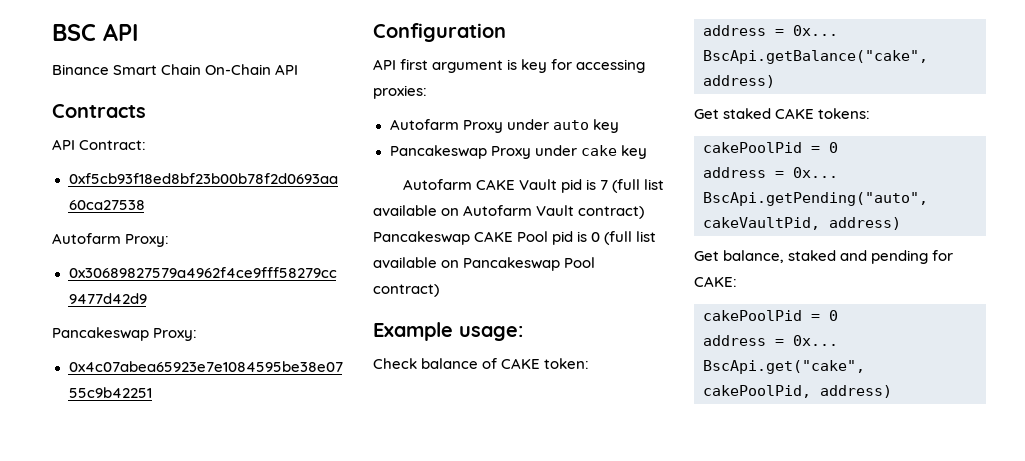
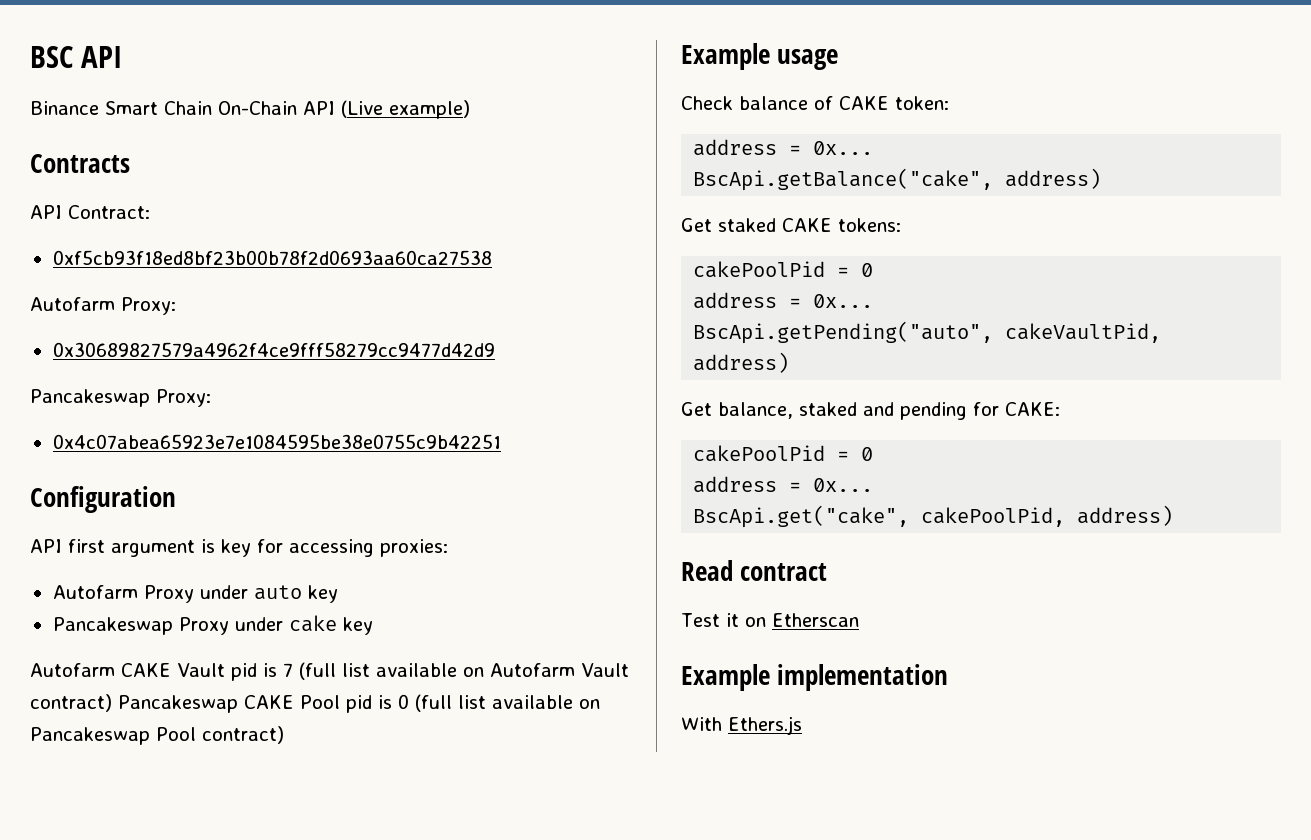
- Binance Smart Chain On-Chain API
+ Binance Smart Chain On-Chain API (Live example)
- Example usage:
+ Example usage
+ Read contract
+ Test it on Etherscan
+ Example implementation
+ With Ethers.js

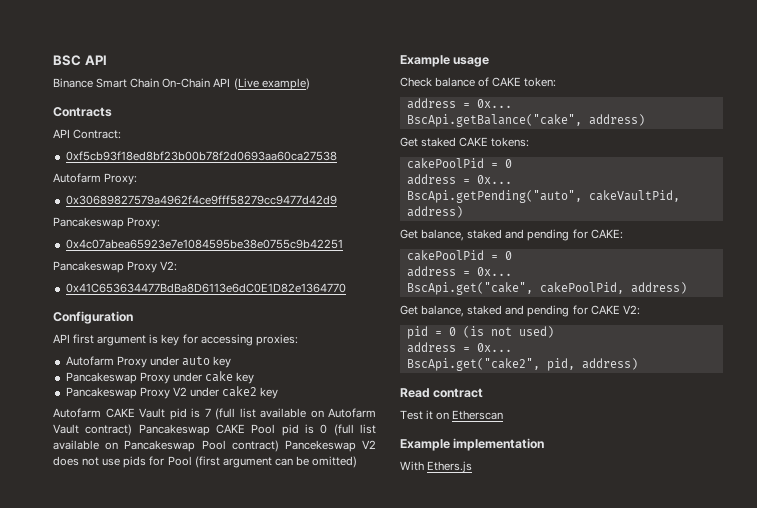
+ Pancakeswap Proxy V2:
+ 0x41C653634477BdBa8D6113e6dC0E1D82e1364770
+ Pancakeswap Proxy V2 under cake2 key
- Autofarm CAKE Vault pid is 7 (full list available on Autofarm Vault contract) Pancakeswap CAKE Pool pid is 0 (full list available on Pancakeswap Pool contract)
+ Autofarm CAKE Vault pid is 7 (full list available on Autofarm Vault contract) Pancakeswap CAKE Pool pid is 0 (full list available on Pancakeswap Pool contract) Pancekeswap V2 does not use pids for Pool (first argument can be omitted)
+ Get balance, staked and pending for CAKE V2:
+ pid = 0 (is not used)
+ address = 0x...
+ BscApi.get("cake2", pid, address)

